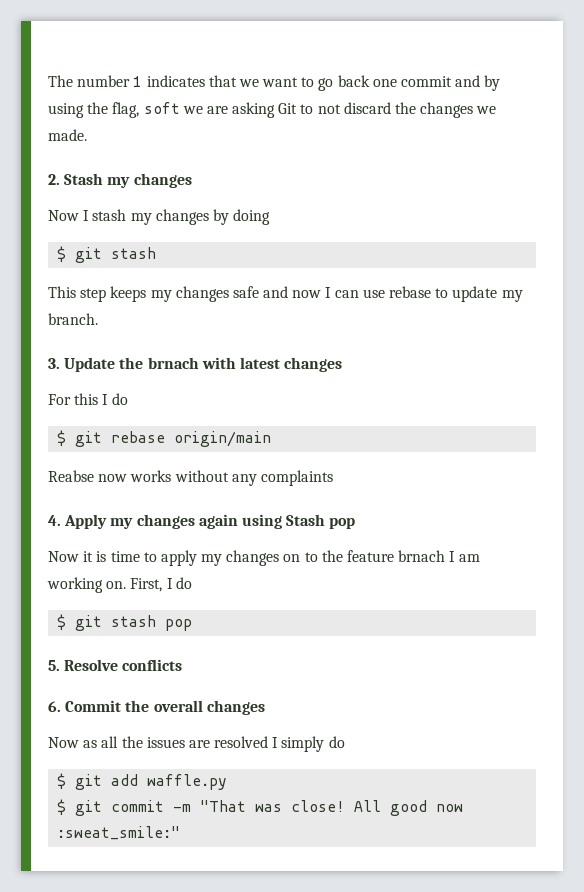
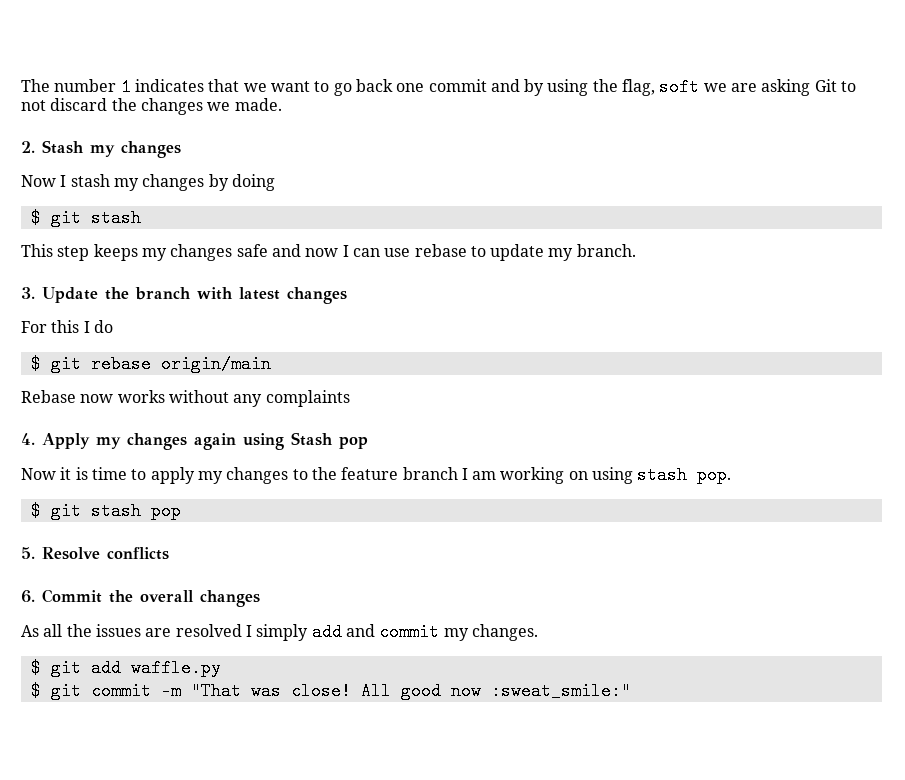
- 3. Update the brnach with latest changes
+ 3. Update the branch with latest changes
- Reabse now works without any complaints
+ Rebase now works without any complaints
- Now it is time to apply my changes on to the feature brnach I am working on. First, I do
+ Now it is time to apply my changes to the feature branch I am working on using stash pop.
- Now as all the issues are resolved I simply do
+ As all the issues are resolved I simply add and commit my changes.

